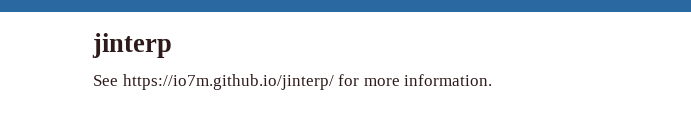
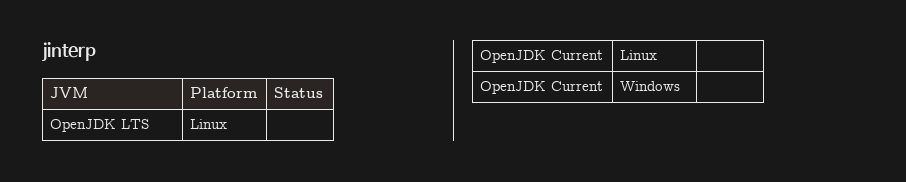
- See https://io7m.github.io/jinterp/ for more information.
+ JVM | Platform | Status
+ OpenJDK LTS | Linux |
+ OpenJDK Current | Linux |
+ OpenJDK Current | Windows |

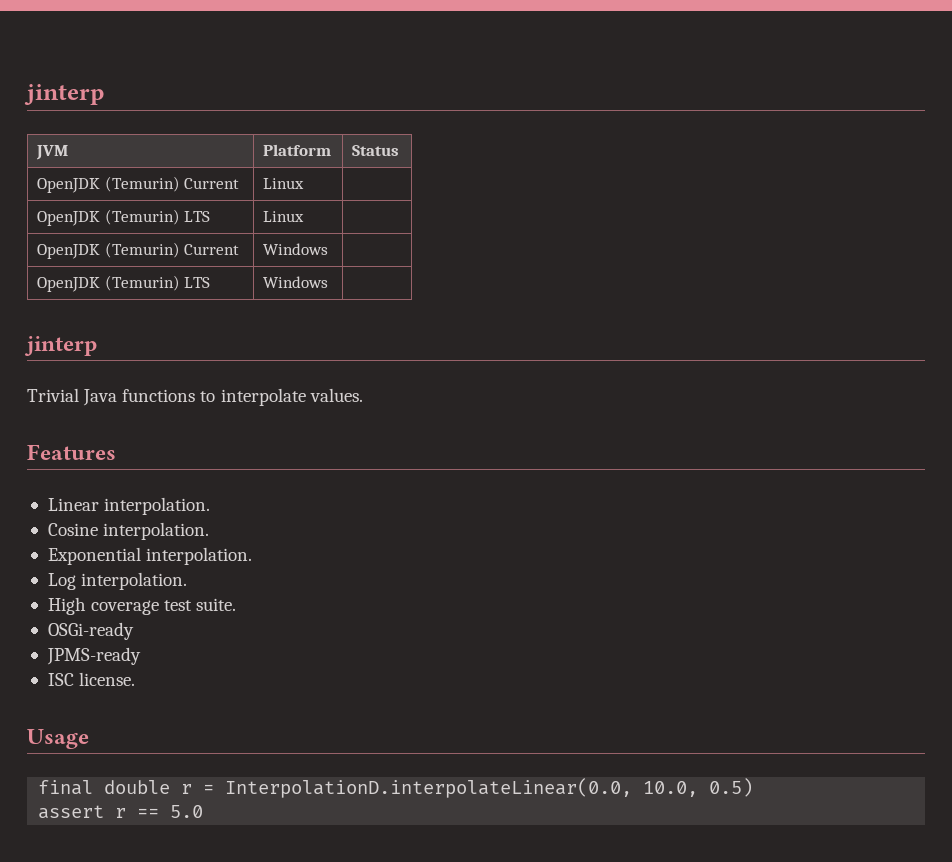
- OpenJDK LTS | Linux |
+ OpenJDK (Temurin) Current | Linux |
+ OpenJDK (Temurin) LTS | Linux |
- OpenJDK Current | Linux |
- OpenJDK Current | Windows |
+ OpenJDK (Temurin) Current | Windows |
+ OpenJDK (Temurin) LTS | Windows |
+ jinterp
+ Trivial Java functions to interpolate values.
+ Features
+ Linear interpolation.
+ Cosine interpolation.
+ Exponential interpolation.
+ Log interpolation.
+ High coverage test suite.
+ OSGi-ready
+ JPMS-ready
+ ISC license.
+ Usage
+ final double r = InterpolationD.interpolateLinear(0.0, 10.0, 0.5)
+ assert r == 5.0

